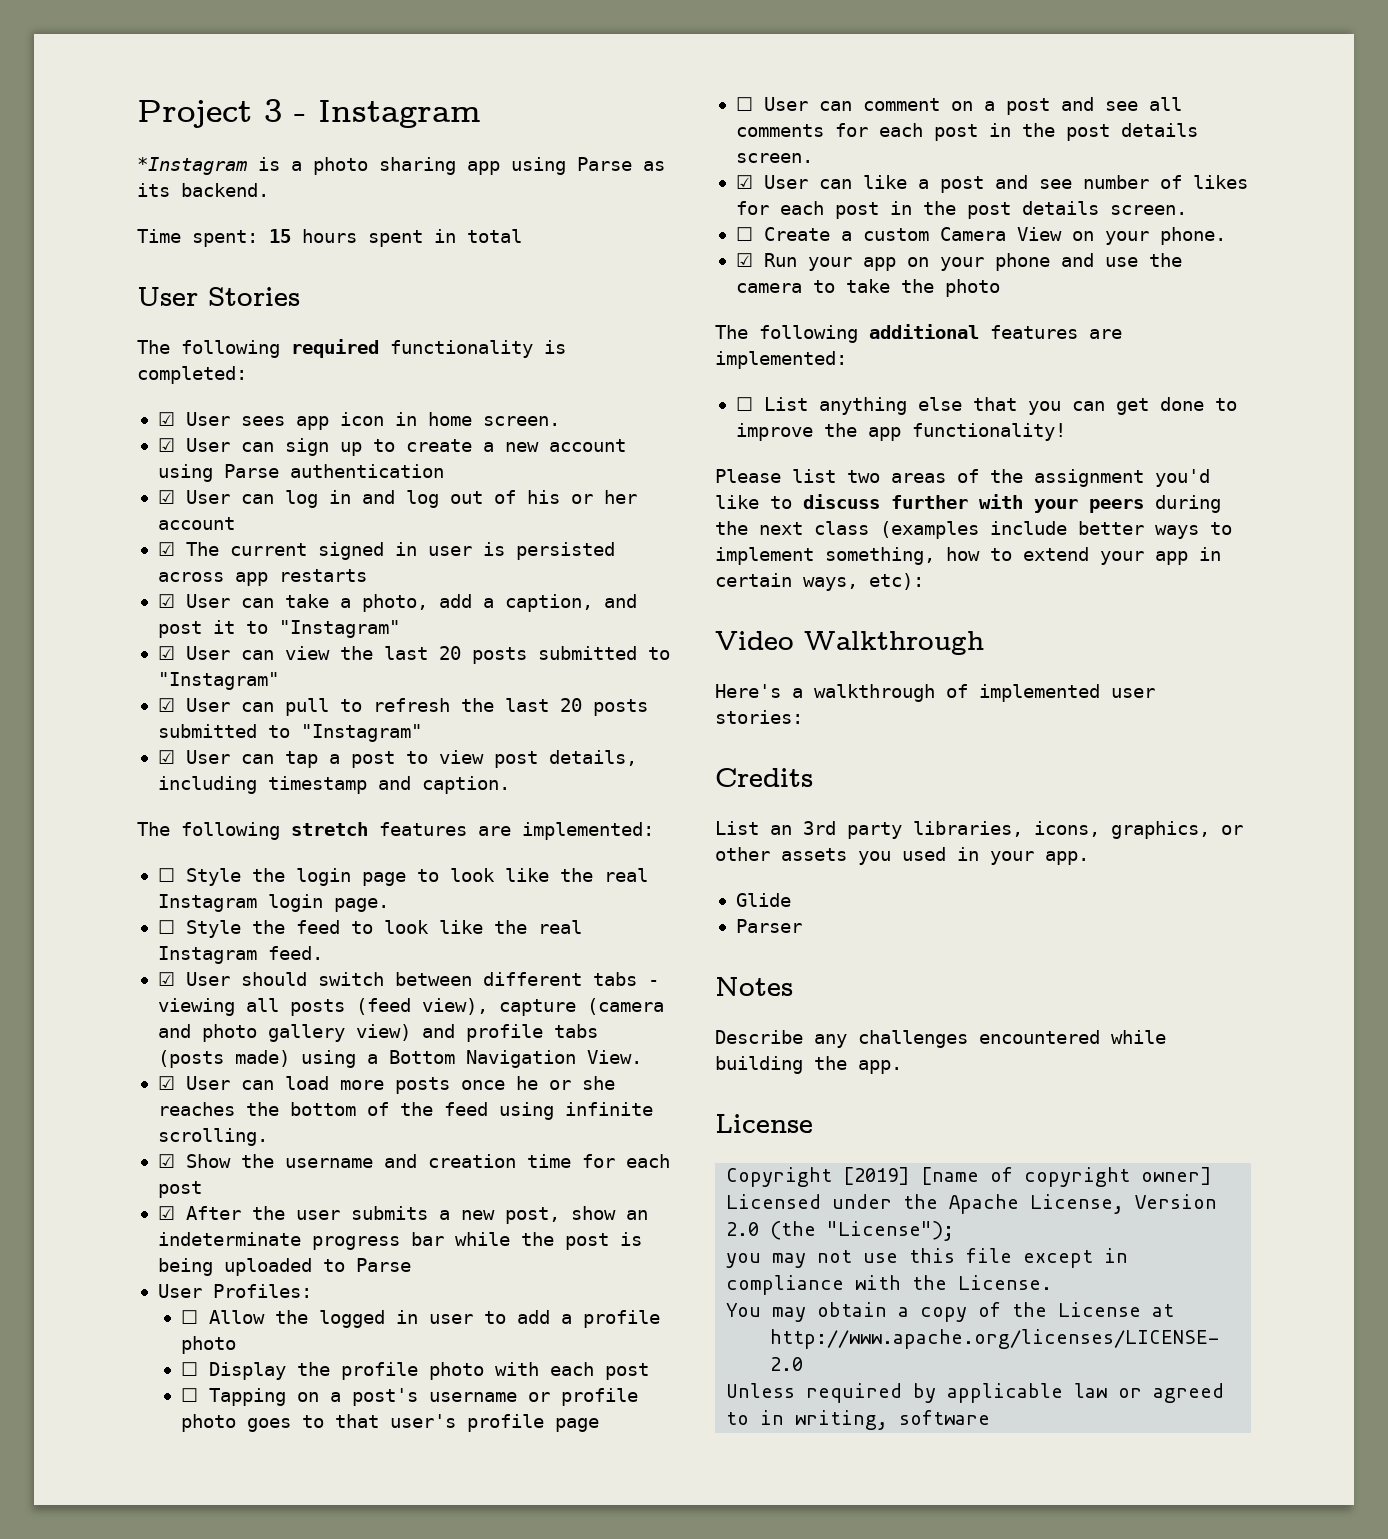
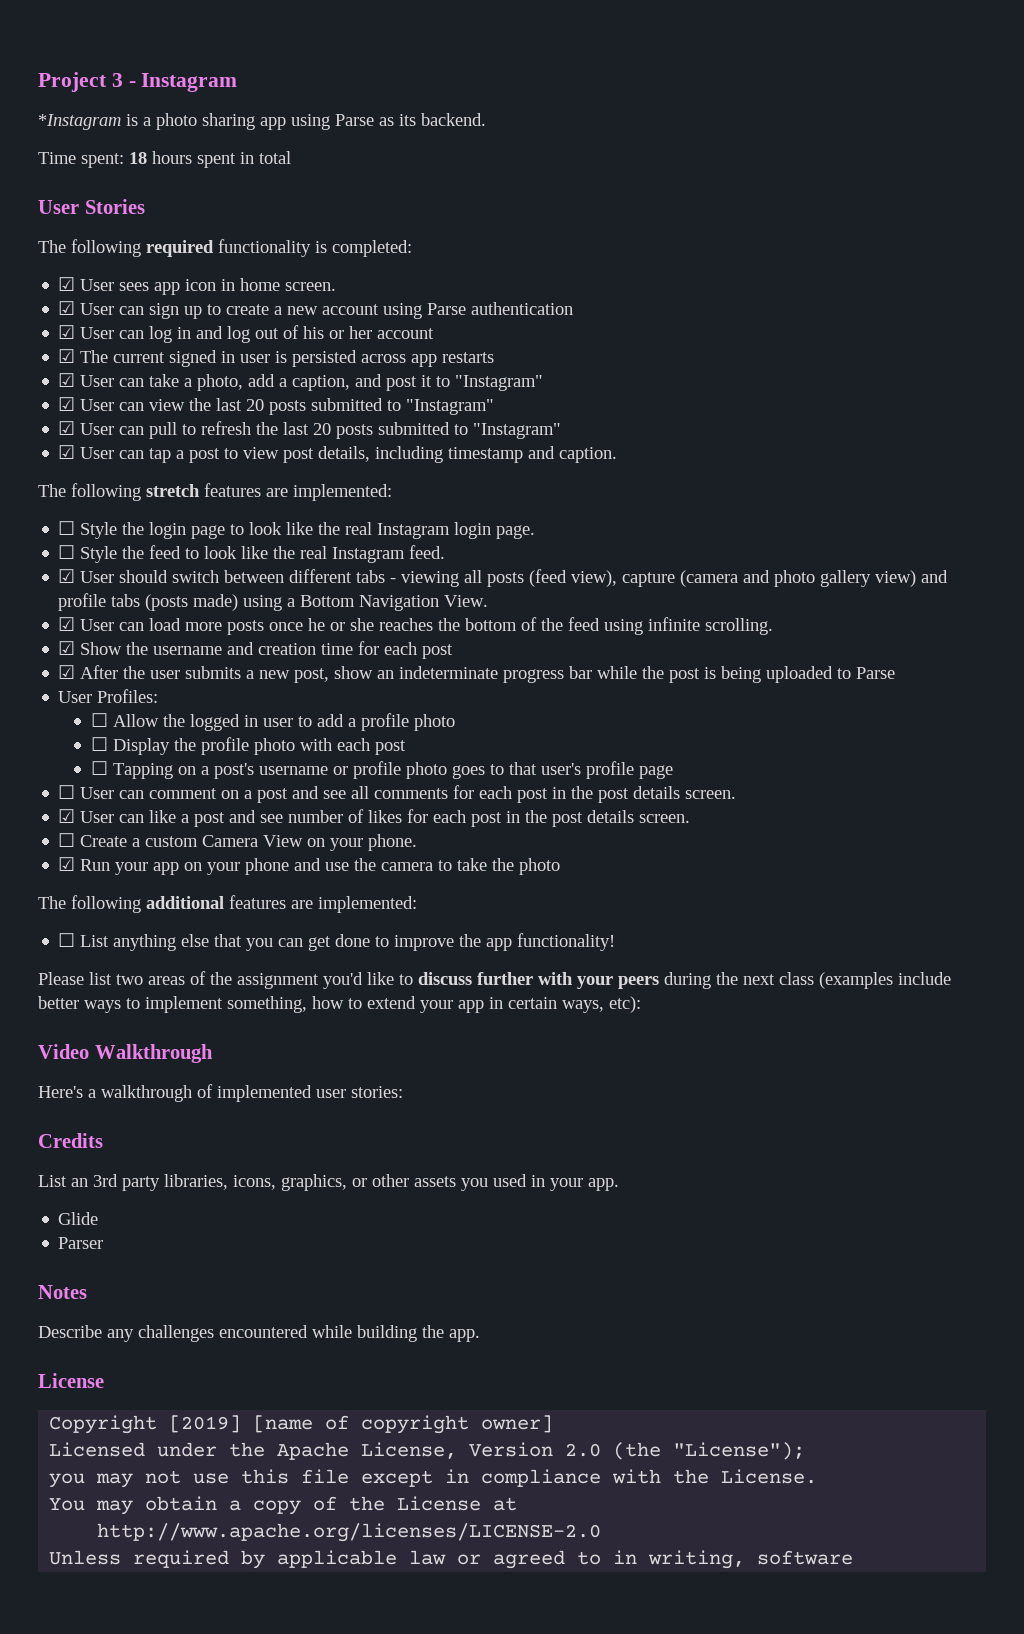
- Time spent: 15 hours spent in total
+ Time spent: 18 hours spent in total

